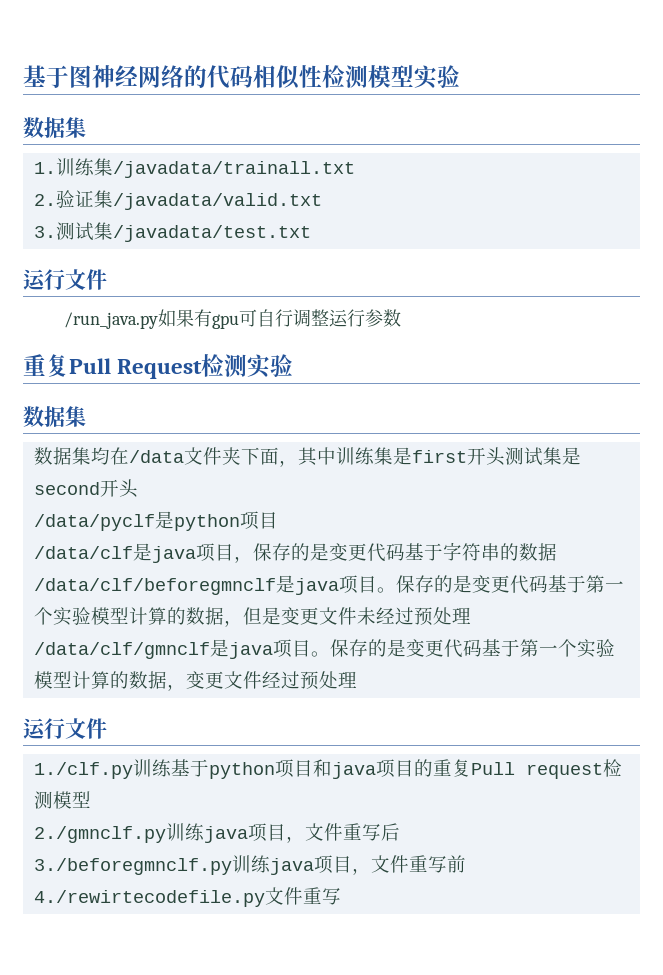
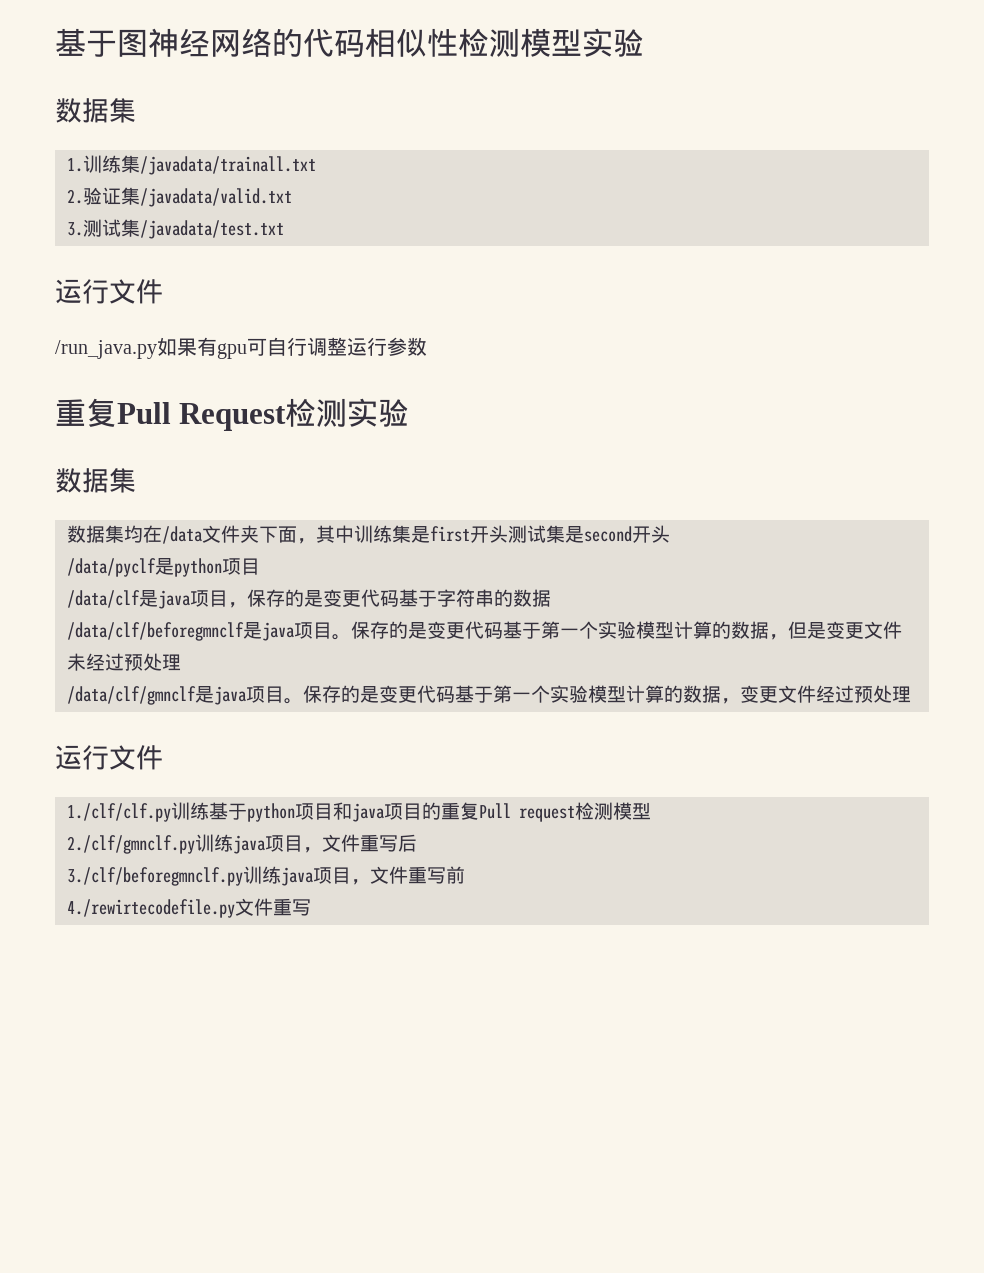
- 1./clf.py训练基于python项目和java项目的重复Pull request检测模型
+ 1./clf/clf.py训练基于python项目和java项目的重复Pull request检测模型
- 2./gmnclf.py训练java项目，文件重写后
+ 2./clf/gmnclf.py训练java项目，文件重写后
- 3./beforegmnclf.py训练java项目，文件重写前
+ 3./clf/beforegmnclf.py训练java项目，文件重写前

